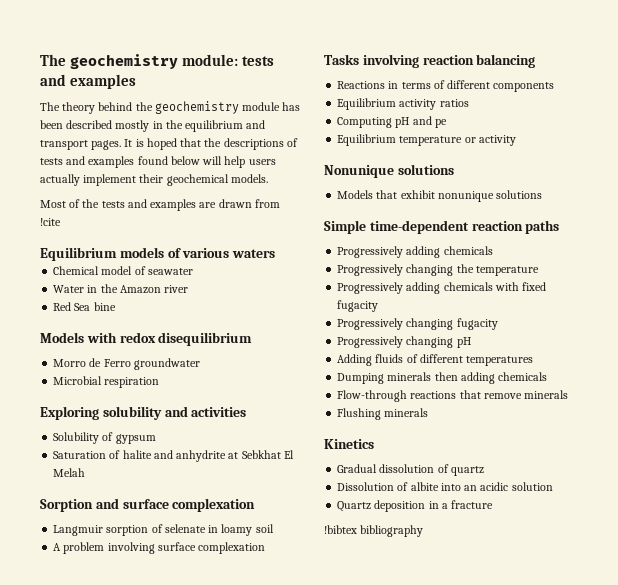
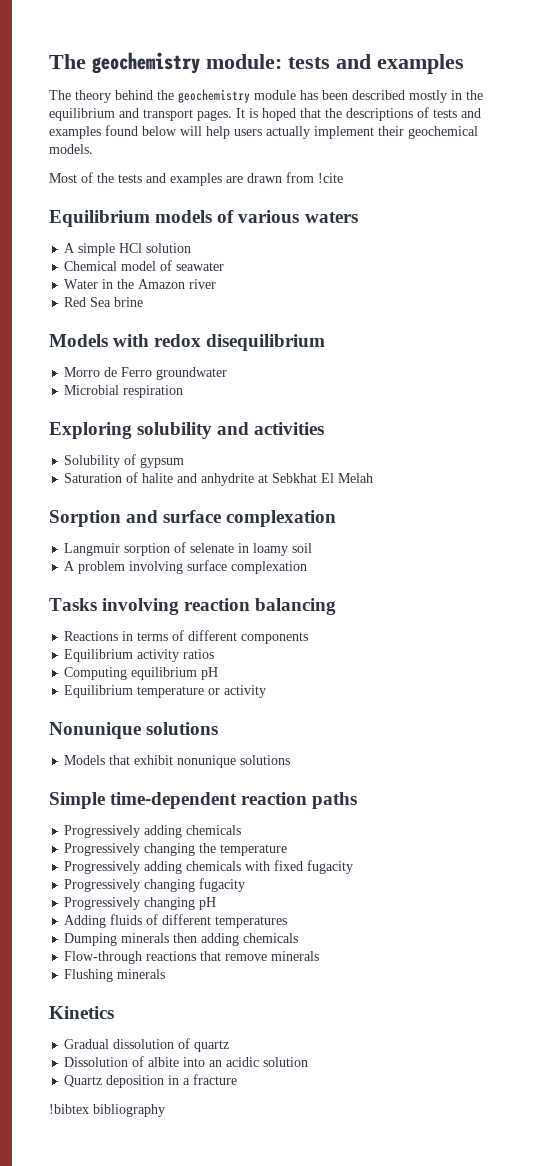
+ A simple HCl solution
- Red Sea bine
+ Red Sea brine
- Computing pH and pe
+ Computing equilibrium pH

